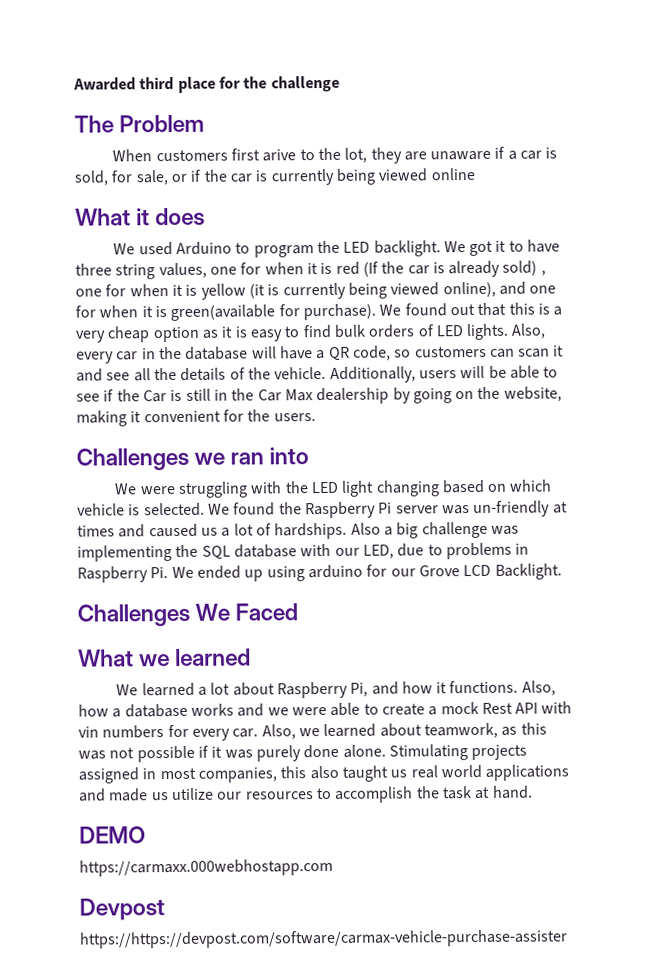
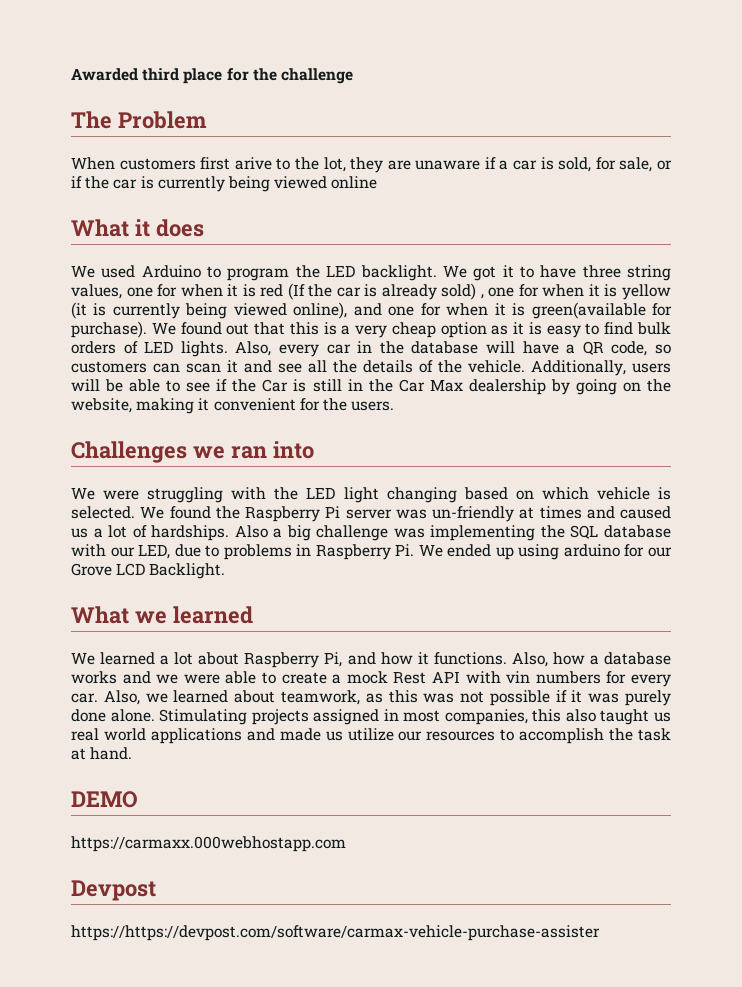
- Challenges We Faced

